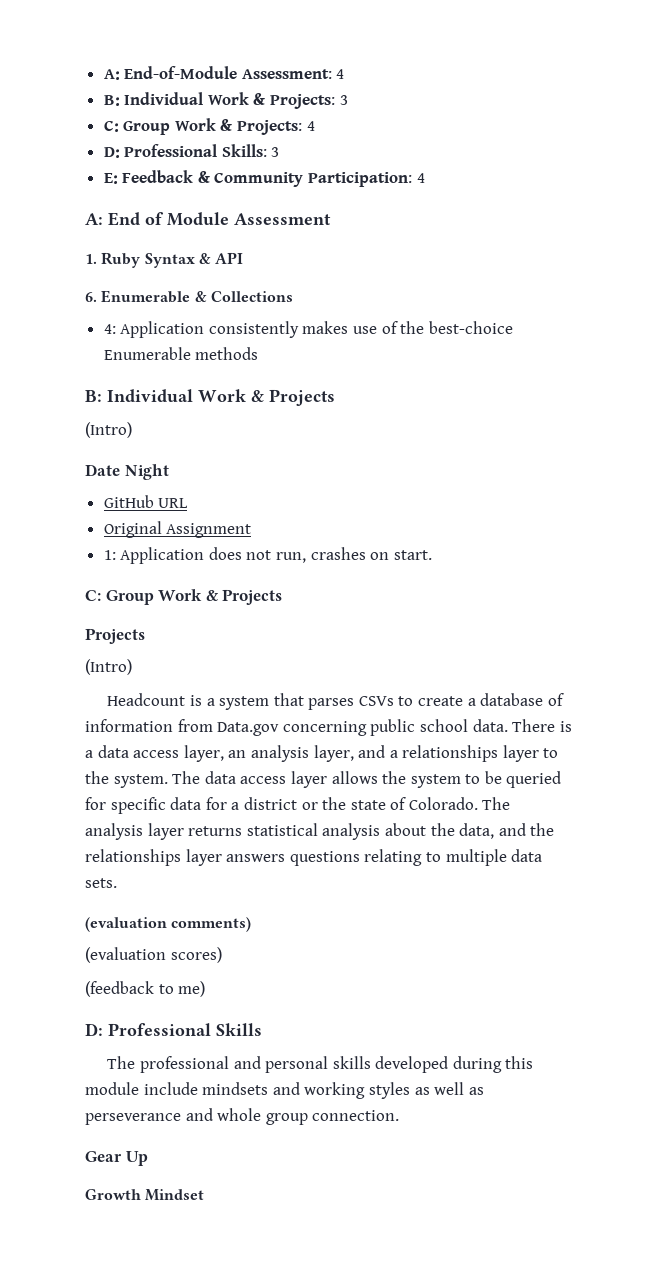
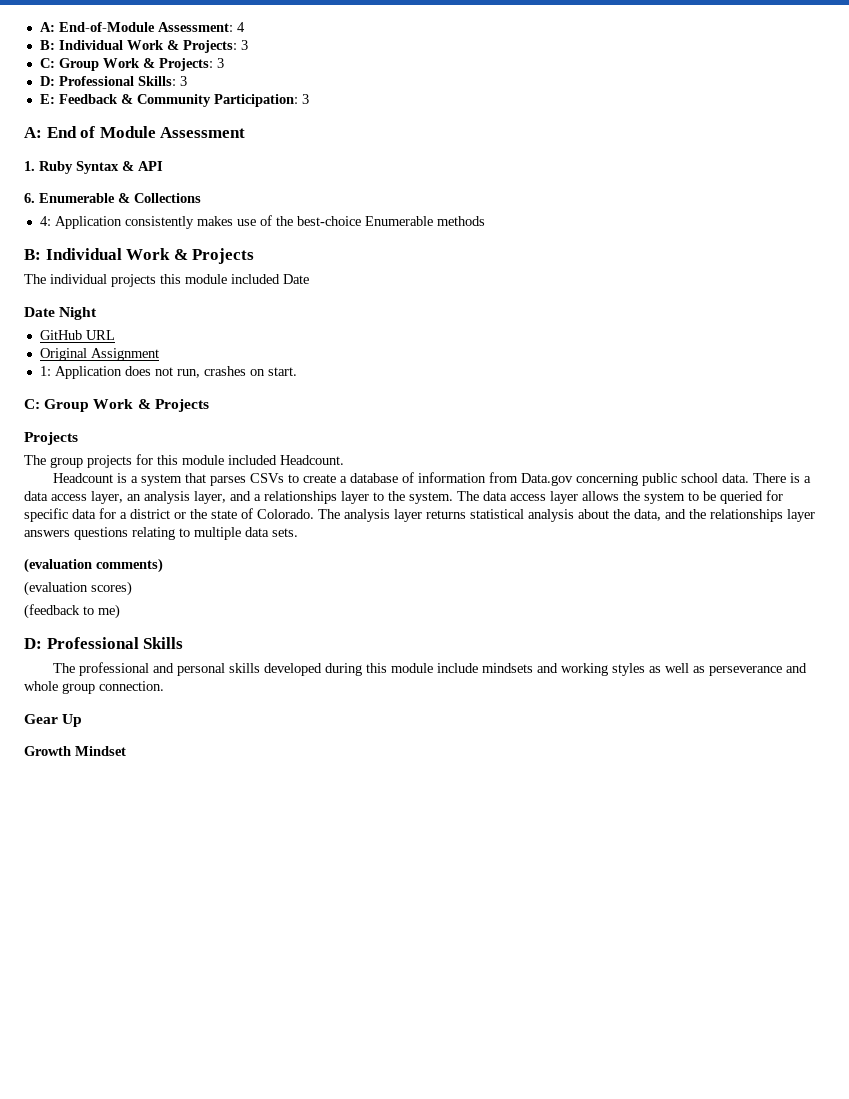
- C: Group Work & Projects: 4
+ C: Group Work & Projects: 3
- E: Feedback & Community Participation: 4
+ E: Feedback & Community Participation: 3
  B: Individual Work & Projects
- (Intro)
+ The individual projects this module included Date
  C: Group Work & Projects
  Projects
- (Intro)
+ The group projects for this module included Headcount.

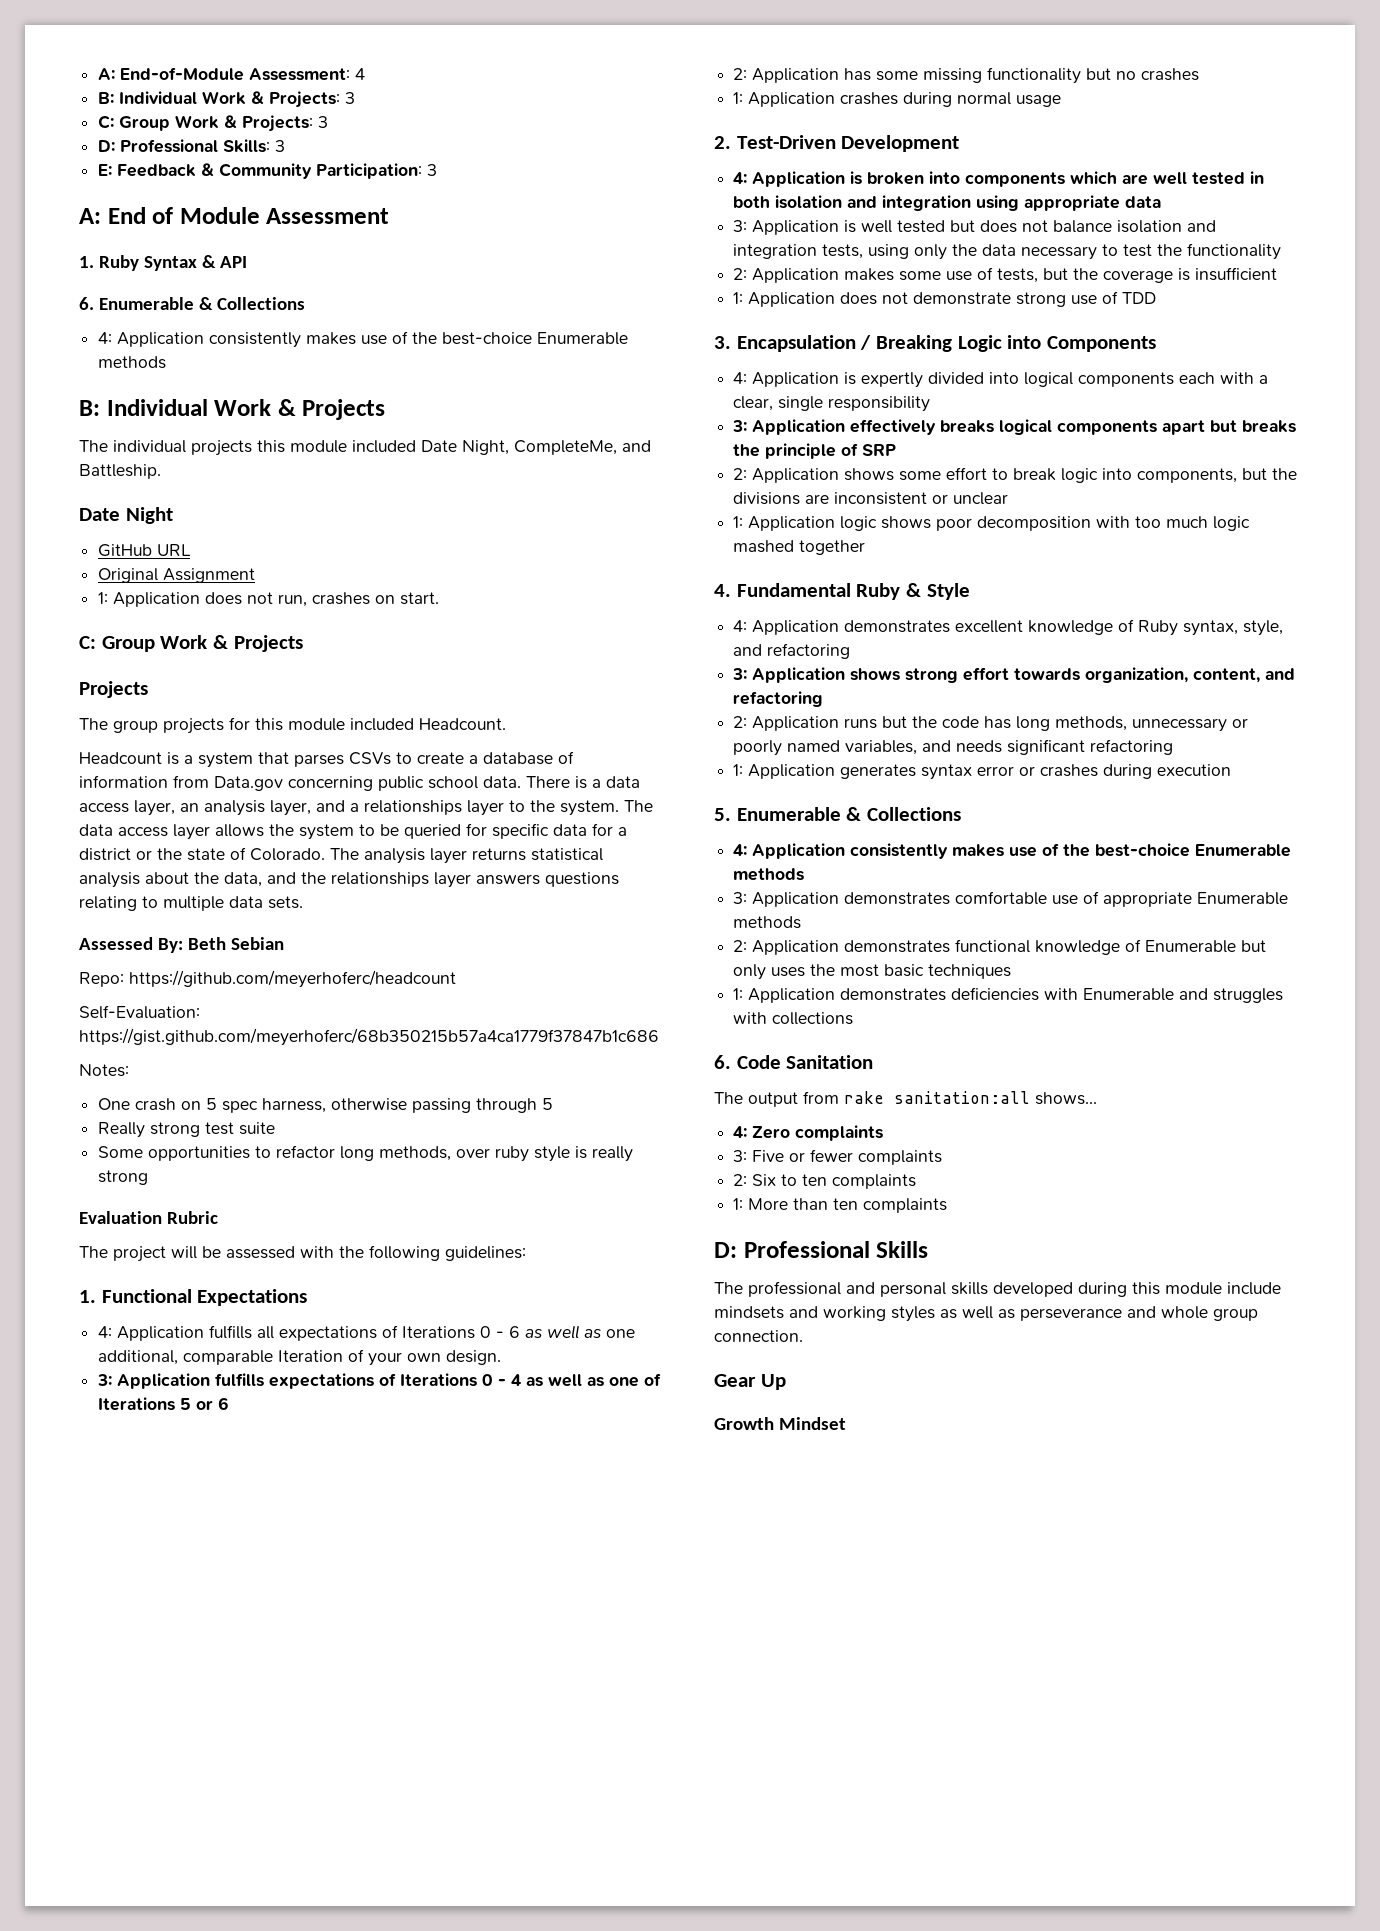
- The individual projects this module included Date
+ The individual projects this module included Date Night, CompleteMe, and Battleship.
- (evaluation comments)
- (evaluation scores)
- (feedback to me)
+ Assessed By: Beth Sebian
+ Repo: https://github.com/meyerhoferc/headcount
+ Self-Evaluation: https://gist.github.com/meyerhoferc/68b350215b57a4ca1779f37847b1c686
+ Notes:
+ One crash on 5 spec harness, otherwise passing through 5
+ Really strong test suite
+ Some opportunities to refactor long methods, over ruby style is really strong
+ Evaluation Rubric
+ The project will be assessed with the following guidelines:
+ 1. Functional Expectations
+ 4: Application fulfills all expectations of Iterations 0 - 6 as well as one additional, comparable Iteration of your own design.
+ 3: Application fulfills expectations of Iterations 0 - 4 as well as one of Iterations 5 or 6
+ 2: Application has some missing functionality but no crashes
+ 1: Application crashes during normal usage
+ 2. Test-Driven Development
+ 4: Application is broken into components which are well tested in both isolation and integration using appropriate data
+ 3: Application is well tested but does not balance isolation and integration tests, using only the data necessary to test the functionality
+ 2: Application makes some use of tests, but the coverage is insufficient
+ 1: Application does not demonstrate strong use of TDD
+ 3. Encapsulation / Breaking Logic into Components
+ 4: Application is expertly divided into logical components each with a clear, single responsibility
+ 3: Application effectively breaks logical components apart but breaks the principle of SRP
+ 2: Application shows some effort to break logic into components, but the divisions are inconsistent or unclear
+ 1: Application logic shows poor decomposition with too much logic mashed together
+ 4. Fundamental Ruby & Style
+ 4: Application demonstrates excellent knowledge of Ruby syntax, style, and refactoring
+ 3: Application shows strong effort towards organization, content, and refactoring
+ 2: Application runs but the code has long methods, unnecessary or poorly named variables, and needs significant refactoring
+ 1: Application generates syntax error or crashes during execution
+ 5. Enumerable & Collections
+ 4: Application consistently makes use of the best-choice Enumerable methods
+ 3: Application demonstrates comfortable use of appropriate Enumerable methods
+ 2: Application demonstrates functional knowledge of Enumerable but only uses the most basic techniques
+ 1: Application demonstrates deficiencies with Enumerable and struggles with collections
+ 6. Code Sanitation
+ The output from rake sanitation:all shows...
+ 4: Zero complaints
+ 3: Five or fewer complaints
+ 2: Six to ten complaints
+ 1: More than ten complaints

